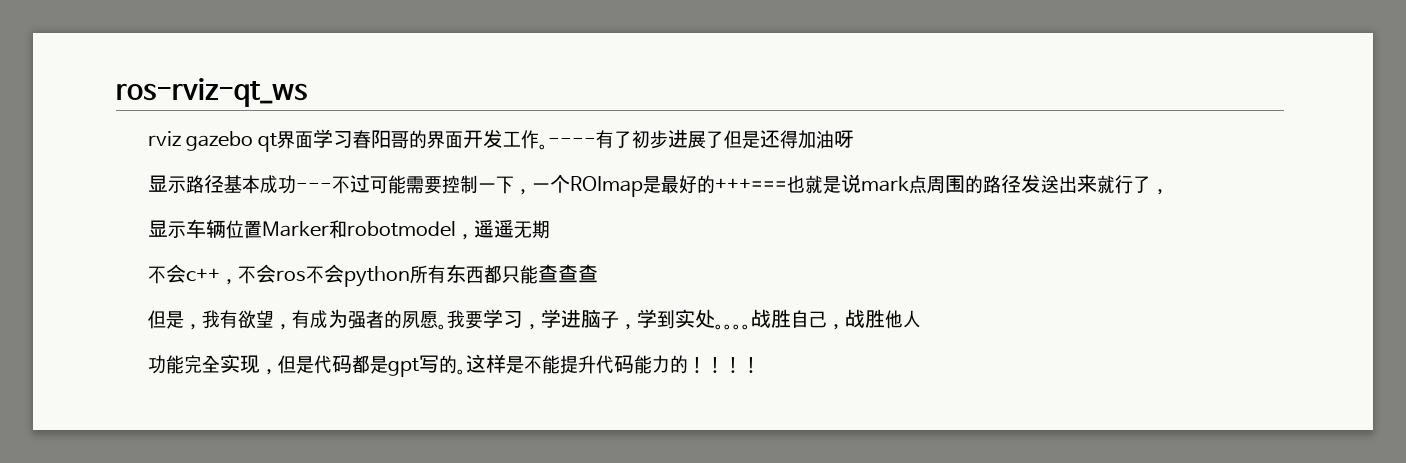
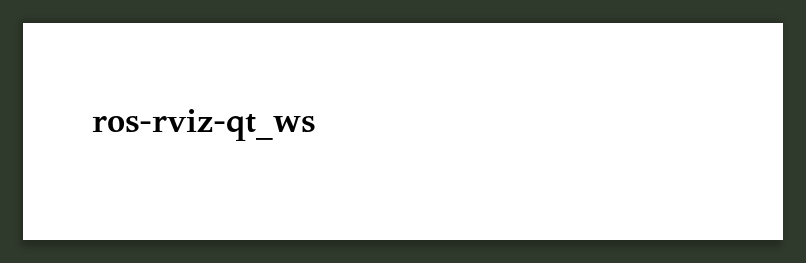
- rviz gazebo qt界面学习春阳哥的界面开发工作。----有了初步进展了但是还得加油呀
- 显示路径基本成功---不过可能需要控制一下，一个ROImap是最好的+++===也就是说mark点周围的路径发送出来就行了，
- 显示车辆位置Marker和robotmodel，遥遥无期
- 不会c++，不会ros不会python所有东西都只能查查查
- 但是，我有欲望，有成为强者的夙愿。我要学习，学进脑子，学到实处。。。。战胜自己，战胜他人
- 功能完全实现，但是代码都是gpt写的。这样是不能提升代码能力的！！！！

